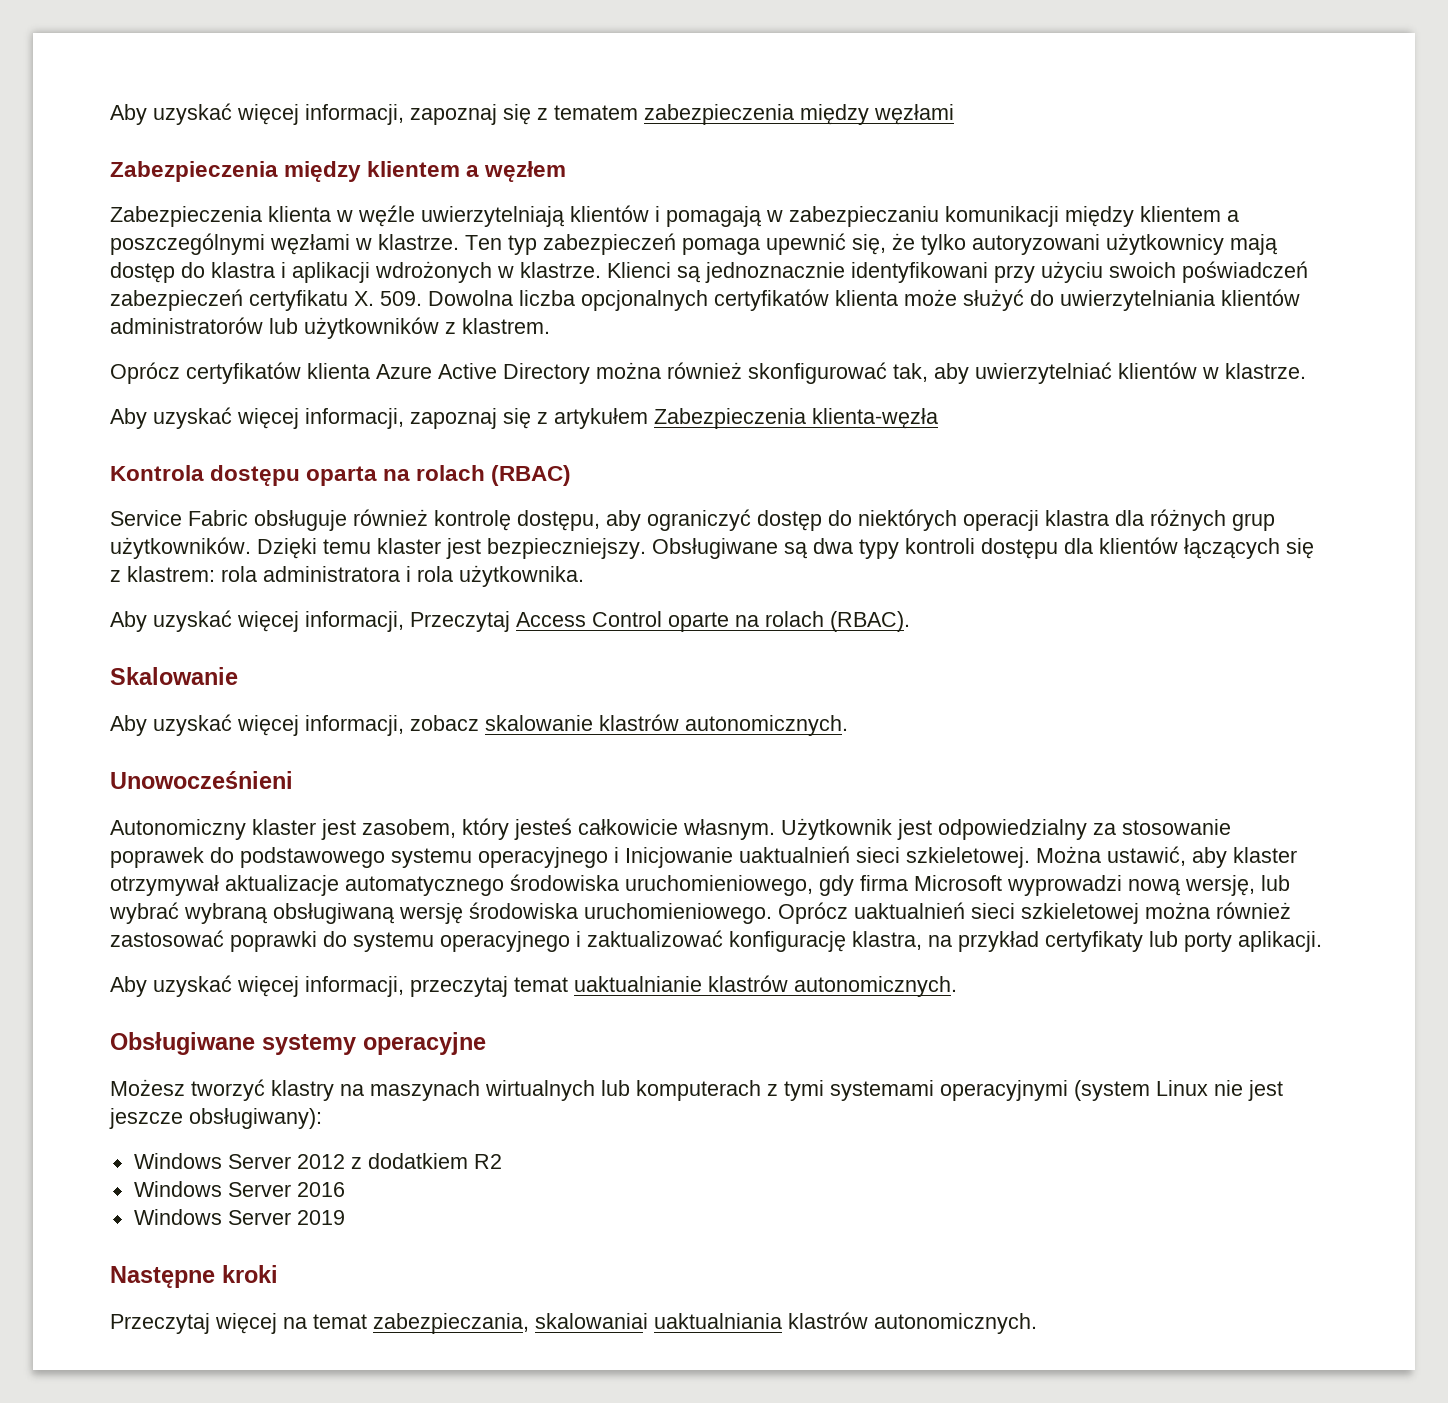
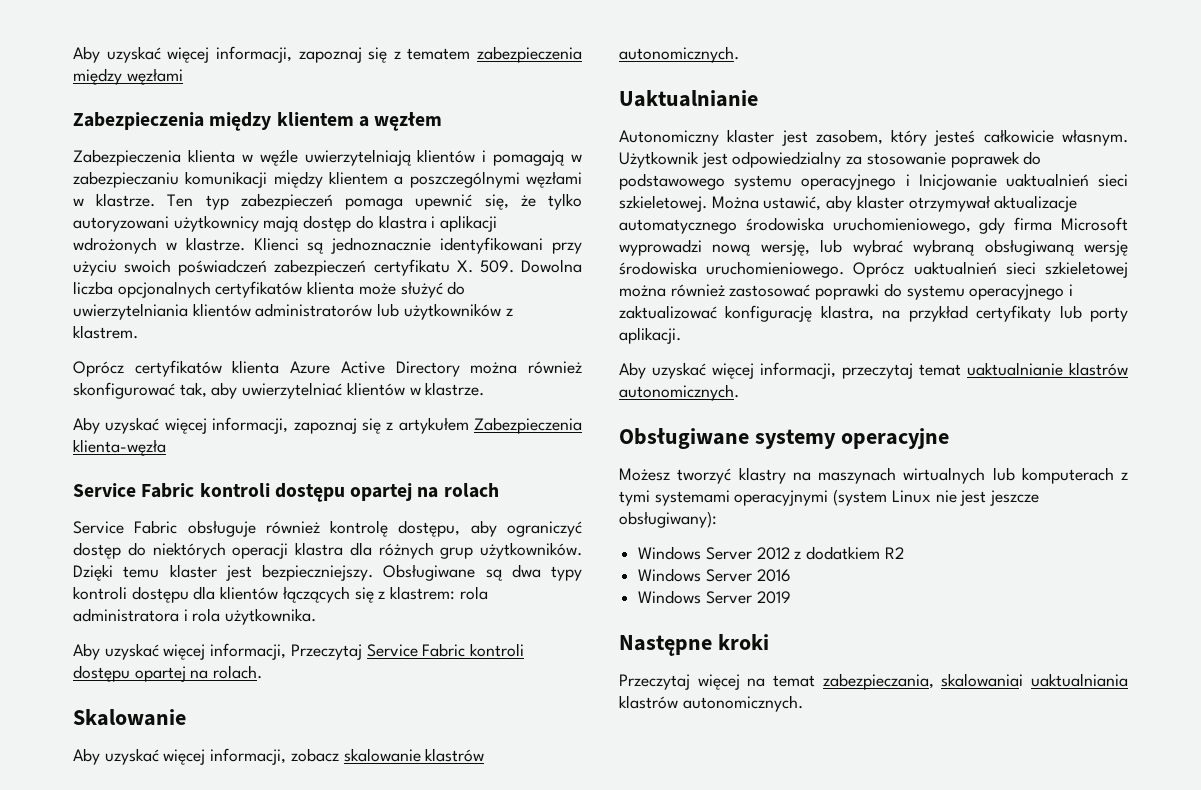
- Kontrola dostępu oparta na rolach (RBAC)
+ Service Fabric kontroli dostępu opartej na rolach
- Aby uzyskać więcej informacji, Przeczytaj Access Control oparte na rolach (RBAC).
+ Aby uzyskać więcej informacji, Przeczytaj Service Fabric kontroli dostępu opartej na rolach.
- Unowocześnieni
+ Uaktualnianie

